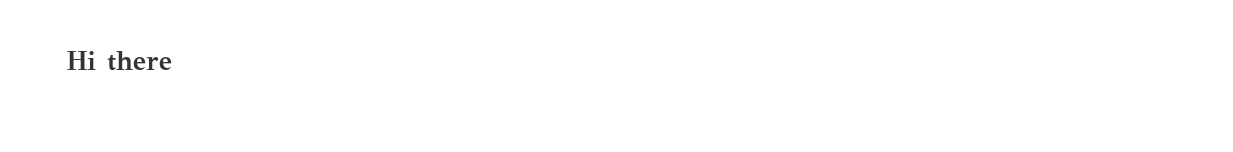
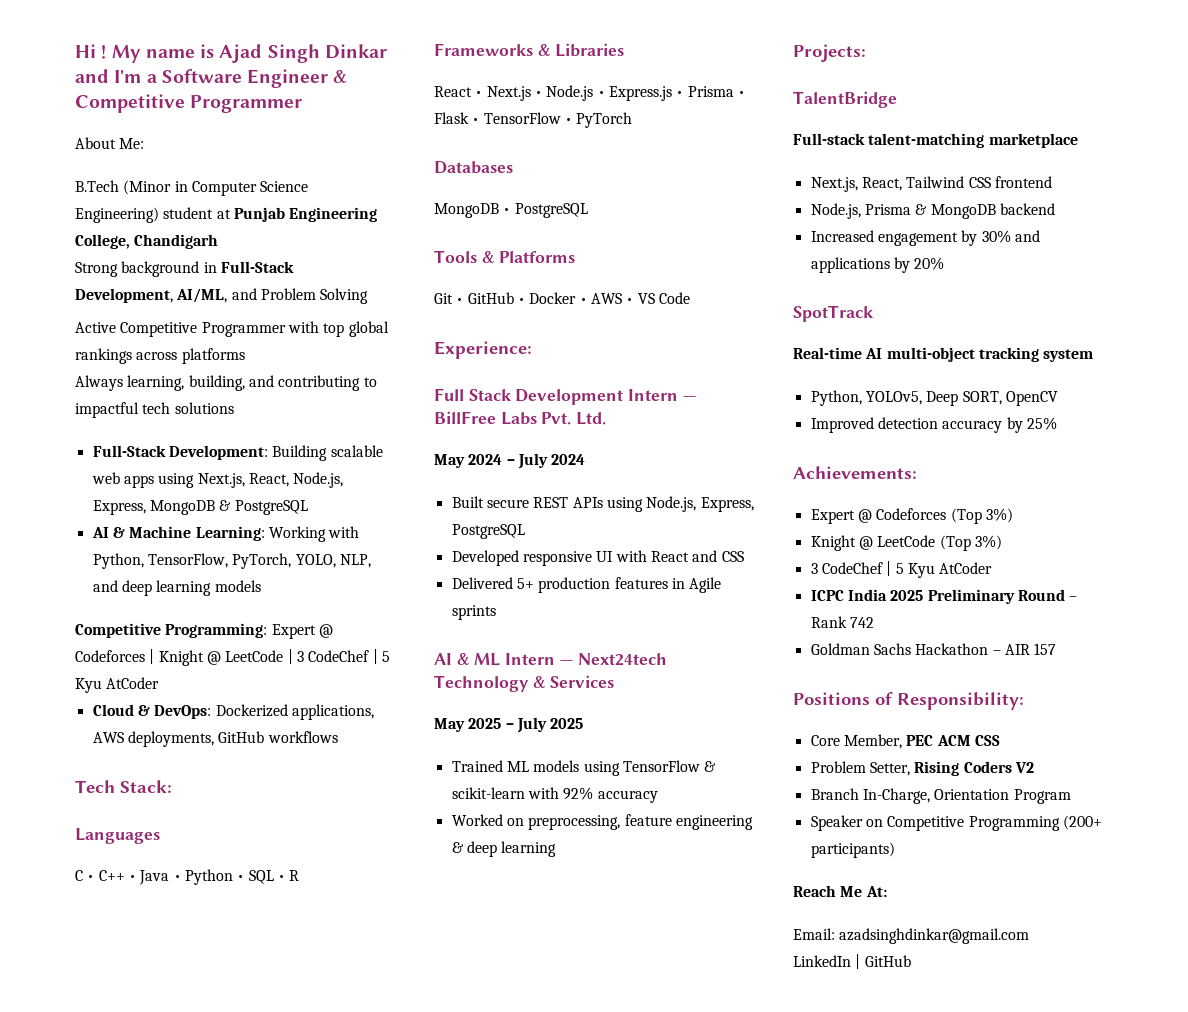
- Hi there
+ Hi ! My name is Ajad Singh Dinkar and I'm a Software Engineer & Competitive Programmer
+ About Me:
+ B.Tech (Minor in Computer Science Engineering) student at Punjab Engineering College, Chandigarh
+ Strong background in Full-Stack Development, AI/ML, and Problem Solving
+ Active Competitive Programmer with top global rankings across platforms
+ Always learning, building, and contributing to impactful tech solutions
+ Full-Stack Development: Building scalable web apps using Next.js, React, Node.js, Express, MongoDB & PostgreSQL
+ AI & Machine Learning: Working with Python, TensorFlow, PyTorch, YOLO, NLP, and deep learning models
+ Competitive Programming: Expert @ Codeforces | Knight @ LeetCode | 3 CodeChef | 5 Kyu AtCoder
+ Cloud & DevOps: Dockerized applications, AWS deployments, GitHub workflows
+ Tech Stack:
+ Languages
+ C • C++ • Java • Python • SQL • R
+ Frameworks & Libraries
+ React • Next.js • Node.js • Express.js • Prisma • Flask • TensorFlow • PyTorch
+ Databases
+ MongoDB • PostgreSQL
+ Tools & Platforms
+ Git • GitHub • Docker • AWS • VS Code
+ Experience:
+ Full Stack Development Intern — BillFree Labs Pvt. Ltd.
+ May 2024 – July 2024
+ Built secure REST APIs using Node.js, Express, PostgreSQL
+ Developed responsive UI with React and CSS
+ Delivered 5+ production features in Agile sprints
+ AI & ML Intern — Next24tech Technology & Services
+ May 2025 – July 2025
+ Trained ML models using TensorFlow & scikit-learn with 92% accuracy
+ Worked on preprocessing, feature engineering & deep learning
+ Projects:
+ TalentBridge
+ Full-stack talent-matching marketplace
+ Next.js, React, Tailwind CSS frontend
+ Node.js, Prisma & MongoDB backend
+ Increased engagement by 30% and applications by 20%
+ SpotTrack
+ Real-time AI multi-object tracking system
+ Python, YOLOv5, Deep SORT, OpenCV
+ Improved detection accuracy by 25%
+ Achievements:
+ Expert @ Codeforces (Top 3%)
+ Knight @ LeetCode (Top 3%)
+ 3 CodeChef | 5 Kyu AtCoder
+ ICPC India 2025 Preliminary Round – Rank 742
+ Goldman Sachs Hackathon – AIR 157
+ Positions of Responsibility:
+ Core Member, PEC ACM CSS
+ Problem Setter, Rising Coders V2
+ Branch In-Charge, Orientation Program
+ Speaker on Competitive Programming (200+ participants)
+ Reach Me At:
+ Email: azadsinghdinkar@gmail.com
+ LinkedIn | GitHub

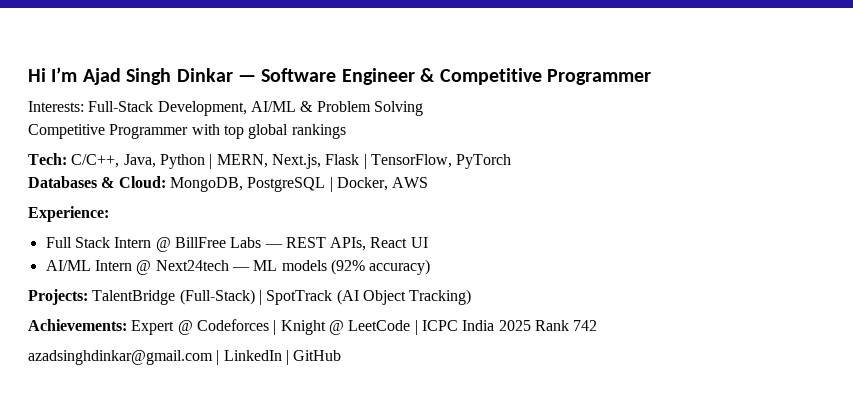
- Hi ! My name is Ajad Singh Dinkar and I'm a Software Engineer & Competitive Programmer
+ Hi I’m Ajad Singh Dinkar — Software Engineer & Competitive Programmer
- About Me:
- B.Tech (Minor in Computer Science Engineering) student at Punjab Engineering College, Chandigarh
- Strong background in Full-Stack Development, AI/ML, and Problem Solving
+ Interests: Full-Stack Development, AI/ML & Problem Solving
- Active Competitive Programmer with top global rankings across platforms
- Always learning, building, and contributing to impactful tech solutions
- Full-Stack Development: Building scalable web apps using Next.js, React, Node.js, Express, MongoDB & PostgreSQL
- AI & Machine Learning: Working with Python, TensorFlow, PyTorch, YOLO, NLP, and deep learning models
- Competitive Programming: Expert @ Codeforces | Knight @ LeetCode | 3 CodeChef | 5 Kyu AtCoder
- Cloud & DevOps: Dockerized applications, AWS deployments, GitHub workflows
- Tech Stack:
- Languages
- C • C++ • Java • Python • SQL • R
- Frameworks & Libraries
- React • Next.js • Node.js • Express.js • Prisma • Flask • TensorFlow • PyTorch
- Databases
- MongoDB • PostgreSQL
- Tools & Platforms
- Git • GitHub • Docker • AWS • VS Code
+ Competitive Programmer with top global rankings
+ Tech: C/C++, Java, Python | MERN, Next.js, Flask | TensorFlow, PyTorch
+ Databases & Cloud: MongoDB, PostgreSQL | Docker, AWS
  Experience:
- Full Stack Development Intern — BillFree Labs Pvt. Ltd.
- May 2024 – July 2024
- Built secure REST APIs using Node.js, Express, PostgreSQL
- Developed responsive UI with React and CSS
- Delivered 5+ production features in Agile sprints
- AI & ML Intern — Next24tech Technology & Services
- May 2025 – July 2025
- Trained ML models using TensorFlow & scikit-learn with 92% accuracy
- Worked on preprocessing, feature engineering & deep learning
- Projects:
- TalentBridge
- Full-stack talent-matching marketplace
- Next.js, React, Tailwind CSS frontend
- Node.js, Prisma & MongoDB backend
- Increased engagement by 30% and applications by 20%
- SpotTrack
- Real-time AI multi-object tracking system
- Python, YOLOv5, Deep SORT, OpenCV
- Improved detection accuracy by 25%
- Achievements:
- Expert @ Codeforces (Top 3%)
- Knight @ LeetCode (Top 3%)
- 3 CodeChef | 5 Kyu AtCoder
- ICPC India 2025 Preliminary Round – Rank 742
- Goldman Sachs Hackathon – AIR 157
- Positions of Responsibility:
- Core Member, PEC ACM CSS
- Problem Setter, Rising Coders V2
- Branch In-Charge, Orientation Program
- Speaker on Competitive Programming (200+ participants)
- Reach Me At:
- Email: azadsinghdinkar@gmail.com
- LinkedIn | GitHub
+ Full Stack Intern @ BillFree Labs — REST APIs, React UI
+ AI/ML Intern @ Next24tech — ML models (92% accuracy)
+ Projects: TalentBridge (Full-Stack) | SpotTrack (AI Object Tracking)
+ Achievements: Expert @ Codeforces | Knight @ LeetCode | ICPC India 2025 Rank 742
+ azadsinghdinkar@gmail.com | LinkedIn | GitHub

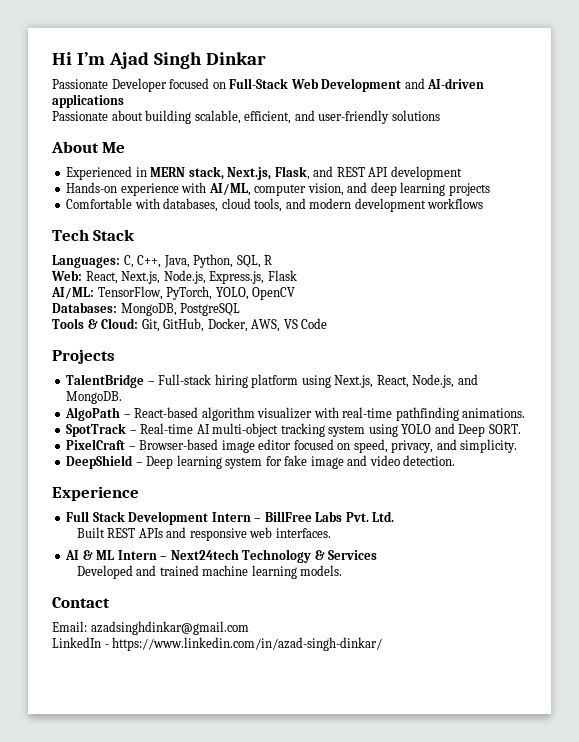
- Hi I’m Ajad Singh Dinkar — Software Engineer & Competitive Programmer
- Interests: Full-Stack Development, AI/ML & Problem Solving
- Competitive Programmer with top global rankings
- Tech: C/C++, Java, Python | MERN, Next.js, Flask | TensorFlow, PyTorch
- Databases & Cloud: MongoDB, PostgreSQL | Docker, AWS
- Experience:
- Full Stack Intern @ BillFree Labs — REST APIs, React UI
- AI/ML Intern @ Next24tech — ML models (92% accuracy)
- Projects: TalentBridge (Full-Stack) | SpotTrack (AI Object Tracking)
- Achievements: Expert @ Codeforces | Knight @ LeetCode | ICPC India 2025 Rank 742
- azadsinghdinkar@gmail.com | LinkedIn | GitHub
+ Hi I’m Ajad Singh Dinkar
+ Passionate Developer focused on Full-Stack Web Development and AI-driven applications
+ Passionate about building scalable, efficient, and user-friendly solutions
+ About Me
+ Experienced in MERN stack, Next.js, Flask, and REST API development
+ Hands-on experience with AI/ML, computer vision, and deep learning projects
+ Comfortable with databases, cloud tools, and modern development workflows
+ Tech Stack
+ Languages: C, C++, Java, Python, SQL, R
+ Web: React, Next.js, Node.js, Express.js, Flask
+ AI/ML: TensorFlow, PyTorch, YOLO, OpenCV
+ Databases: MongoDB, PostgreSQL
+ Tools & Cloud: Git, GitHub, Docker, AWS, VS Code
+ Projects
+ TalentBridge – Full-stack hiring platform using Next.js, React, Node.js, and MongoDB.
+ AlgoPath – React-based algorithm visualizer with real-time pathfinding animations.
+ SpotTrack – Real-time AI multi-object tracking system using YOLO and Deep SORT.
+ PixelCraft – Browser-based image editor focused on speed, privacy, and simplicity.
+ DeepShield – Deep learning system for fake image and video detection.
+ Experience
+ Full Stack Development Intern – BillFree Labs Pvt. Ltd.
+ Built REST APIs and responsive web interfaces.
+ AI & ML Intern – Next24tech Technology & Services
+ Developed and trained machine learning models.
+ Contact
+ Email: azadsinghdinkar@gmail.com
+ LinkedIn - https://www.linkedin.com/in/azad-singh-dinkar/

